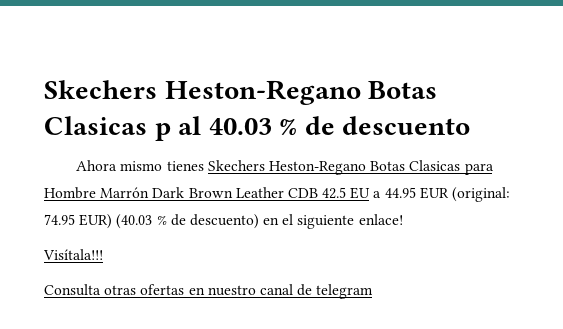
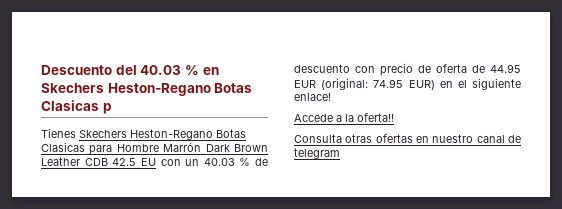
- Skechers Heston-Regano Botas Clasicas p al 40.03 % de descuento
- Ahora mismo tienes Skechers Heston-Regano Botas Clasicas para Hombre Marrón Dark Brown Leather CDB 42.5 EU a 44.95 EUR (original: 74.95 EUR) (40.03 % de descuento) en el siguiente enlace!
+ Descuento del 40.03 % en Skechers Heston-Regano Botas Clasicas p
+ Tienes Skechers Heston-Regano Botas Clasicas para Hombre Marrón Dark Brown Leather CDB 42.5 EU con un 40.03 % de descuento con precio de oferta de 44.95 EUR (original: 74.95 EUR) en el siguiente enlace!
- Visítala!!!
+ Accede a la oferta!!

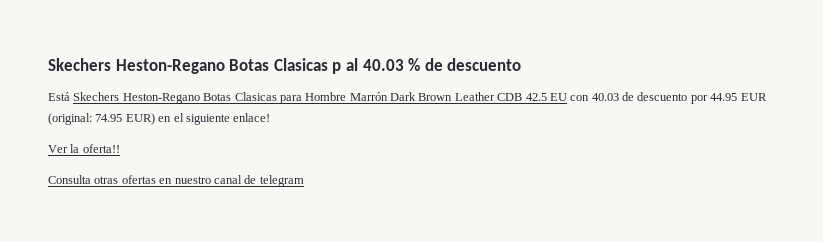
- Descuento del 40.03 % en Skechers Heston-Regano Botas Clasicas p
- Tienes Skechers Heston-Regano Botas Clasicas para Hombre Marrón Dark Brown Leather CDB 42.5 EU con un 40.03 % de descuento con precio de oferta de 44.95 EUR (original: 74.95 EUR) en el siguiente enlace!
+ Skechers Heston-Regano Botas Clasicas p al 40.03 % de descuento
+ Está Skechers Heston-Regano Botas Clasicas para Hombre Marrón Dark Brown Leather CDB 42.5 EU con 40.03 de descuento por 44.95 EUR (original: 74.95 EUR) en el siguiente enlace!
- Accede a la oferta!!
+ Ver la oferta!!

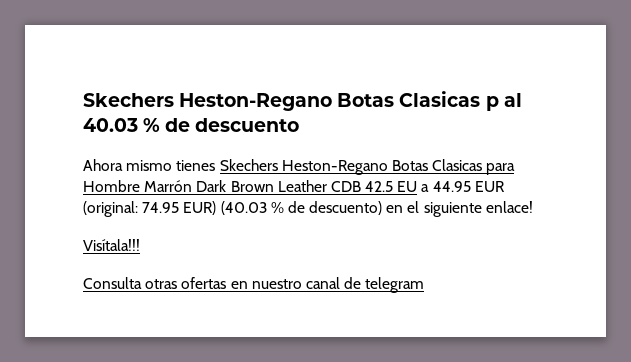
- Está Skechers Heston-Regano Botas Clasicas para Hombre Marrón Dark Brown Leather CDB 42.5 EU con 40.03 de descuento por 44.95 EUR (original: 74.95 EUR) en el siguiente enlace!
+ Ahora mismo tienes Skechers Heston-Regano Botas Clasicas para Hombre Marrón Dark Brown Leather CDB 42.5 EU a 44.95 EUR (original: 74.95 EUR) (40.03 % de descuento) en el siguiente enlace!
- Ver la oferta!!
+ Visítala!!!

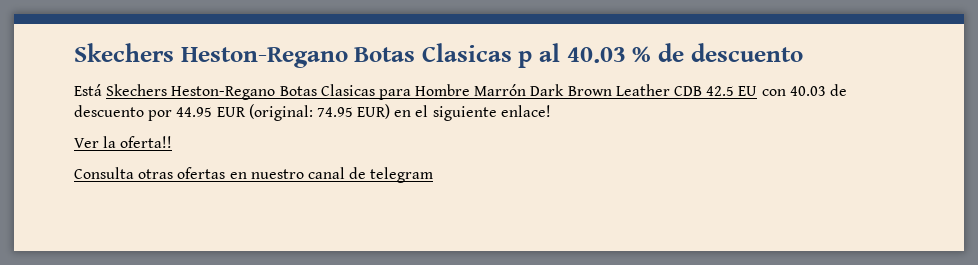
- Ahora mismo tienes Skechers Heston-Regano Botas Clasicas para Hombre Marrón Dark Brown Leather CDB 42.5 EU a 44.95 EUR (original: 74.95 EUR) (40.03 % de descuento) en el siguiente enlace!
+ Está Skechers Heston-Regano Botas Clasicas para Hombre Marrón Dark Brown Leather CDB 42.5 EU con 40.03 de descuento por 44.95 EUR (original: 74.95 EUR) en el siguiente enlace!
- Visítala!!!
+ Ver la oferta!!

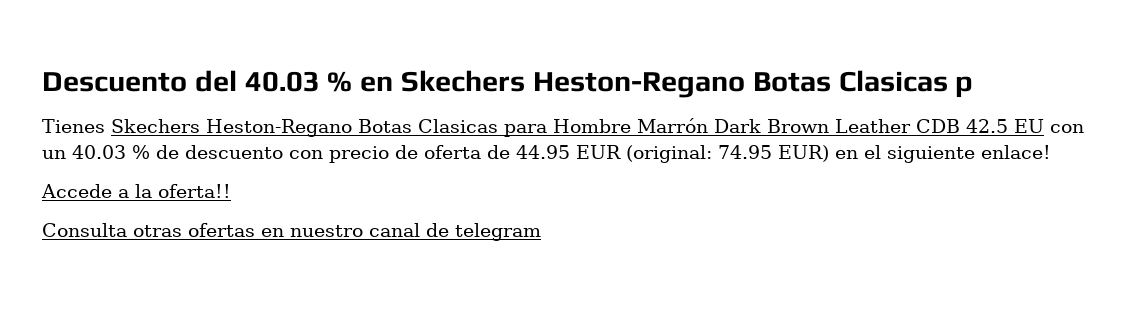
- Skechers Heston-Regano Botas Clasicas p al 40.03 % de descuento
- Está Skechers Heston-Regano Botas Clasicas para Hombre Marrón Dark Brown Leather CDB 42.5 EU con 40.03 de descuento por 44.95 EUR (original: 74.95 EUR) en el siguiente enlace!
+ Descuento del 40.03 % en Skechers Heston-Regano Botas Clasicas p
+ Tienes Skechers Heston-Regano Botas Clasicas para Hombre Marrón Dark Brown Leather CDB 42.5 EU con un 40.03 % de descuento con precio de oferta de 44.95 EUR (original: 74.95 EUR) en el siguiente enlace!
- Ver la oferta!!
+ Accede a la oferta!!

